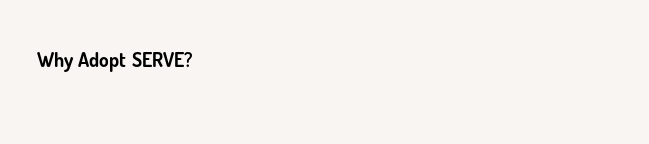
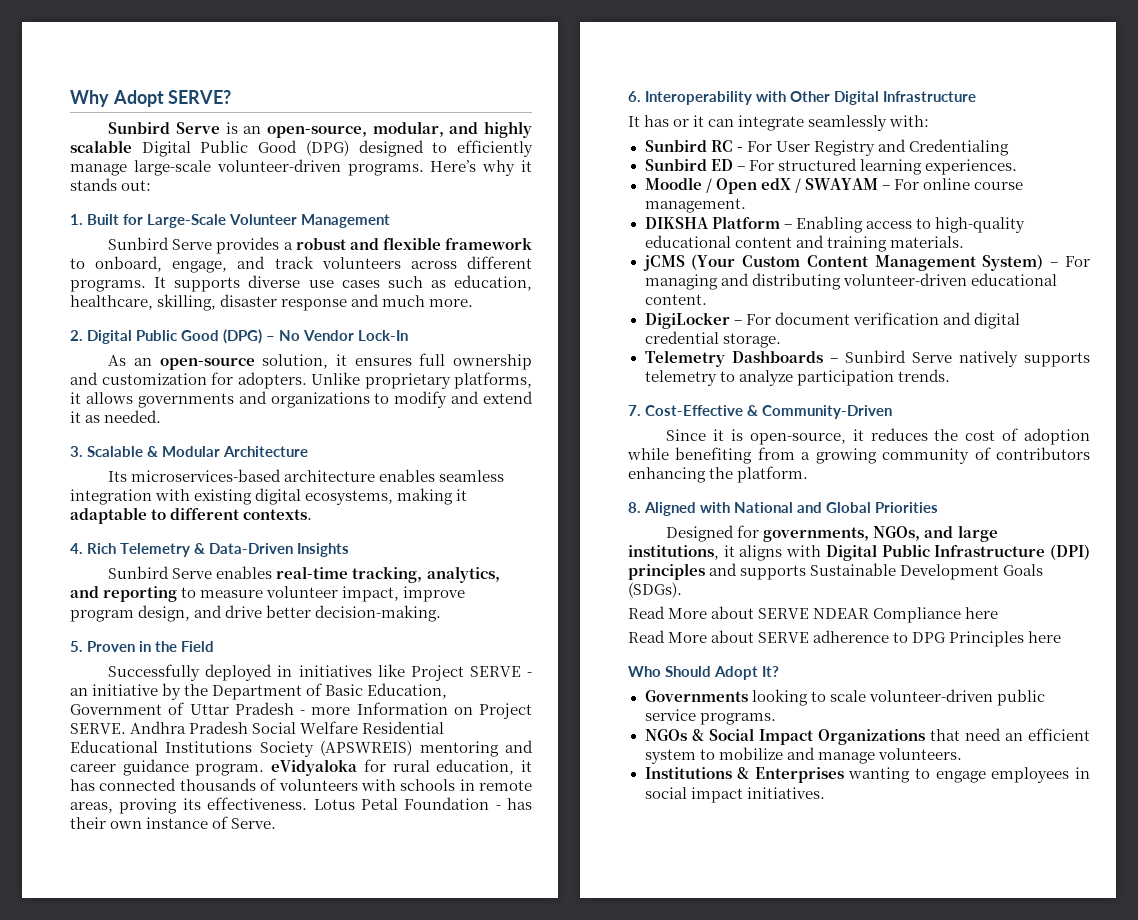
+ Sunbird Serve is an open-source, modular, and highly scalable Digital Public Good (DPG) designed to efficiently manage large-scale volunteer-driven programs. Here’s why it stands out:
+ 1. Built for Large-Scale Volunteer Management
+ Sunbird Serve provides a robust and flexible framework to onboard, engage, and track volunteers across different programs. It supports diverse use cases such as education, healthcare, skilling, disaster response and much more.
+ 2. Digital Public Good (DPG) – No Vendor Lock-In
+ As an open-source solution, it ensures full ownership and customization for adopters. Unlike proprietary platforms, it allows governments and organizations to modify and extend it as needed.
+ 3. Scalable & Modular Architecture
+ Its microservices-based architecture enables seamless integration with existing digital ecosystems, making it adaptable to different contexts.
+ 4. Rich Telemetry & Data-Driven Insights
+ Sunbird Serve enables real-time tracking, analytics, and reporting to measure volunteer impact, improve program design, and drive better decision-making.
+ 5. Proven in the Field
+ Successfully deployed in initiatives like Project SERVE - an initiative by the Department of Basic Education, Government of Uttar Pradesh - more Information on Project SERVE. Andhra Pradesh Social Welfare Residential Educational Institutions Society (APSWREIS) mentoring and career guidance program. eVidyaloka for rural education, it has connected thousands of volunteers with schools in remote areas, proving its effectiveness. Lotus Petal Foundation - has their own instance of Serve.
+ 6. Interoperability with Other Digital Infrastructure
+ It has or it can integrate seamlessly with:
+ Sunbird RC - For User Registry and Credentialing
+ Sunbird ED – For structured learning experiences.
+ Moodle / Open edX / SWAYAM – For online course management.
+ DIKSHA Platform – Enabling access to high-quality educational content and training materials.
+ jCMS (Your Custom Content Management System) – For managing and distributing volunteer-driven educational content.
+ DigiLocker – For document verification and digital credential storage.
+ Telemetry Dashboards – Sunbird Serve natively supports telemetry to analyze participation trends.
+ 7. Cost-Effective & Community-Driven
+ Since it is open-source, it reduces the cost of adoption while benefiting from a growing community of contributors enhancing the platform.
+ 8. Aligned with National and Global Priorities
+ Designed for governments, NGOs, and large institutions, it aligns with Digital Public Infrastructure (DPI) principles and supports Sustainable Development Goals (SDGs).
+ Read More about SERVE NDEAR Compliance here
+ Read More about SERVE adherence to DPG Principles here
+ Who Should Adopt It?
+ Governments looking to scale volunteer-driven public service programs.
+ NGOs & Social Impact Organizations that need an efficient system to mobilize and manage volunteers.
+ Institutions & Enterprises wanting to engage employees in social impact initiatives.

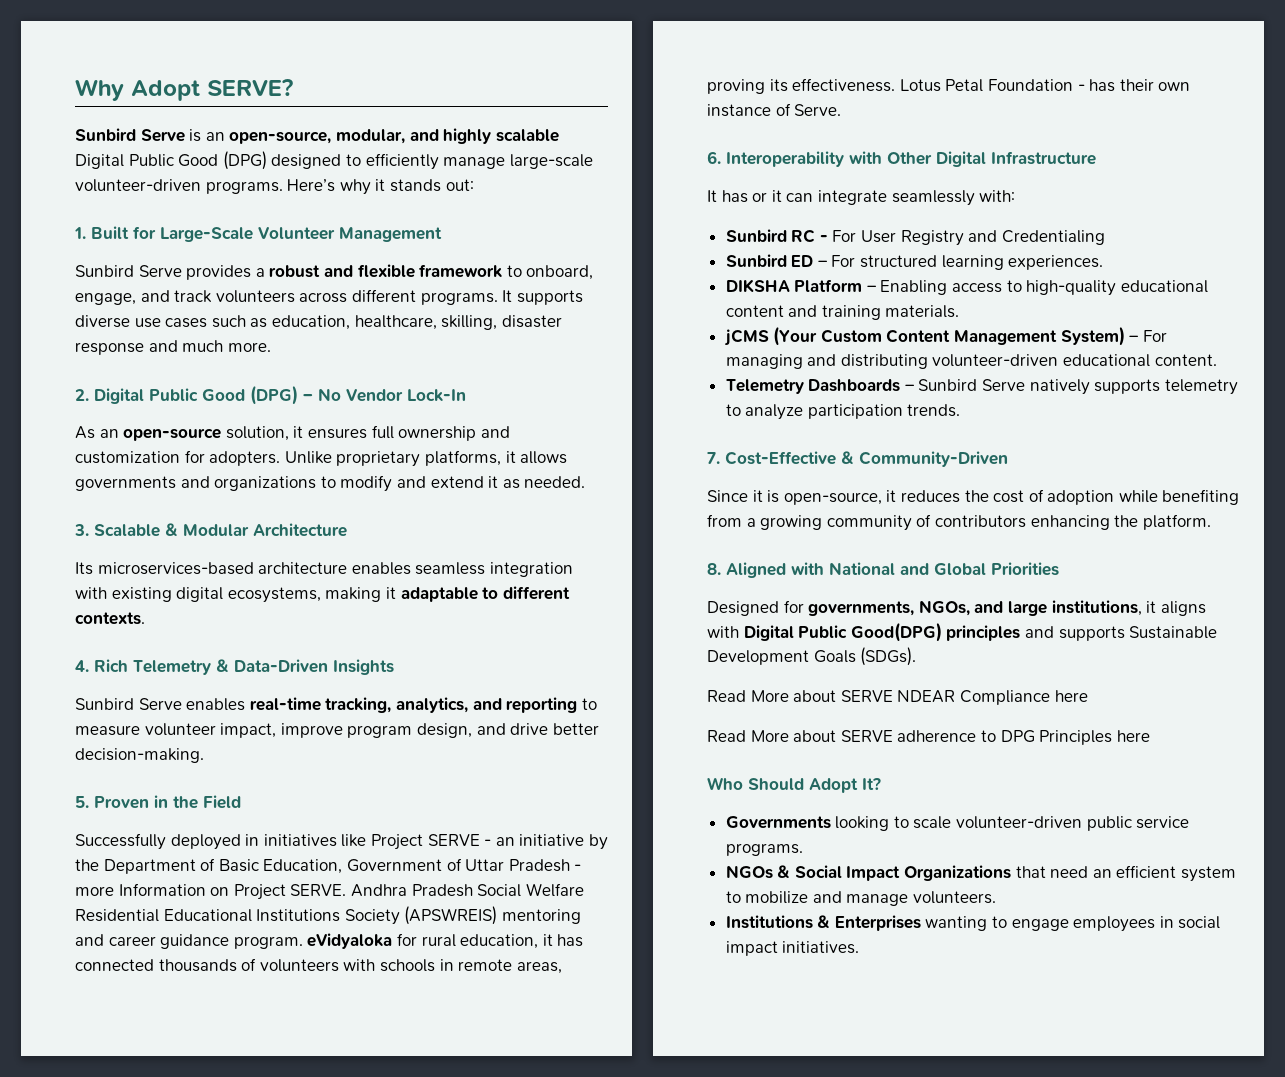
- Moodle / Open edX / SWAYAM – For online course management.
- DigiLocker – For document verification and digital credential storage.
- Designed for governments, NGOs, and large institutions, it aligns with Digital Public Infrastructure (DPI) principles and supports Sustainable Development Goals (SDGs).
+ Designed for governments, NGOs, and large institutions, it aligns with Digital Public Good(DPG) principles and supports Sustainable Development Goals (SDGs).

